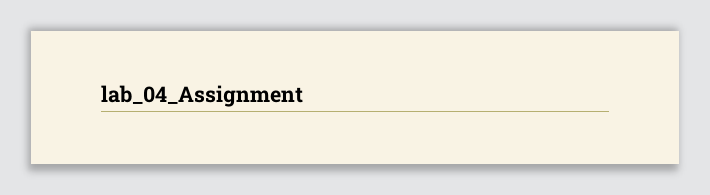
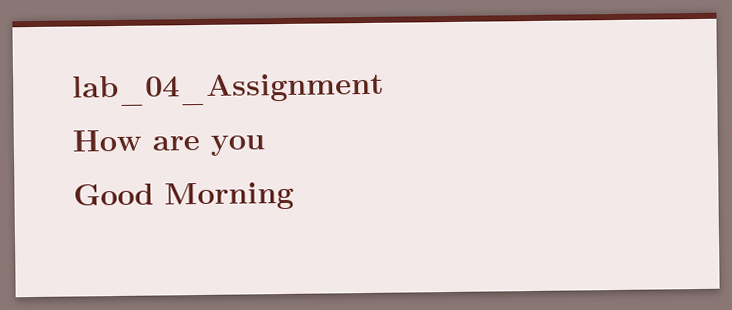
+ How are you
+ Good Morning

